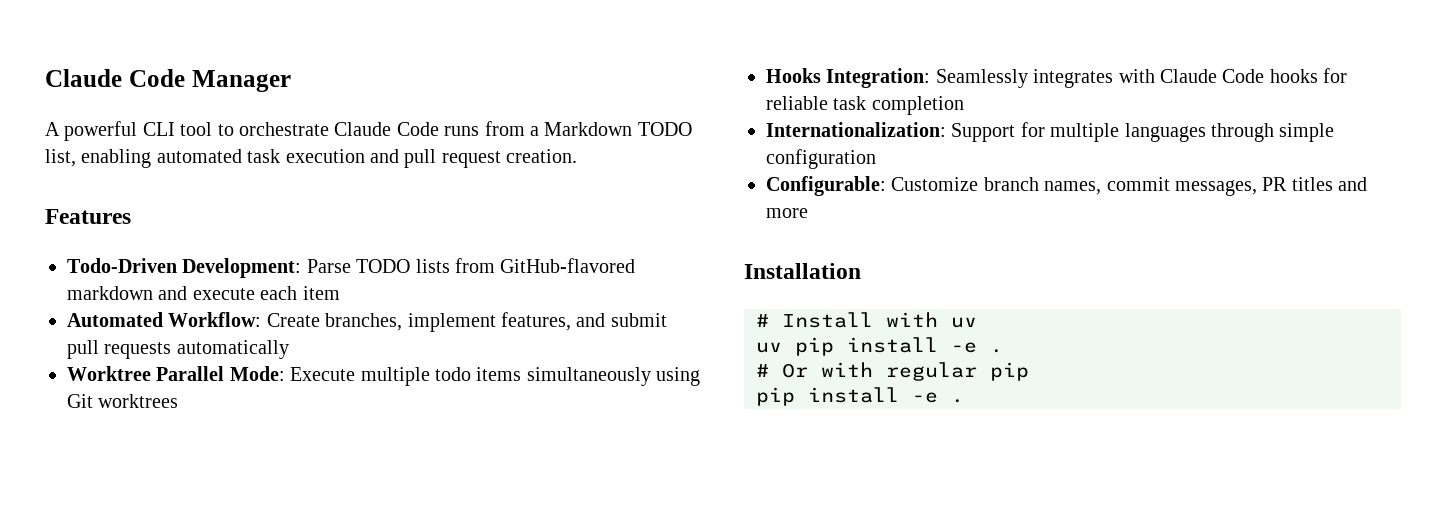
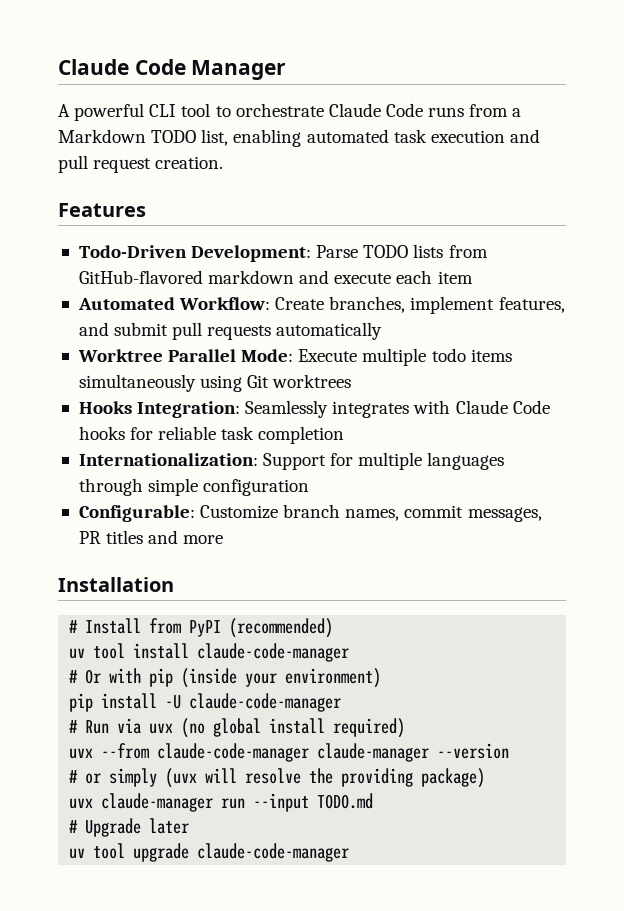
- # Install with uv
- uv pip install -e .
+ # Install from PyPI (recommended)
+ uv tool install claude-code-manager
- # Or with regular pip
- pip install -e .
+ # Or with pip (inside your environment)
+ pip install -U claude-code-manager
+ # Run via uvx (no global install required)
+ uvx --from claude-code-manager claude-manager --version
+ # or simply (uvx will resolve the providing package)
+ uvx claude-manager run --input TODO.md
+ # Upgrade later
+ uv tool upgrade claude-code-manager

